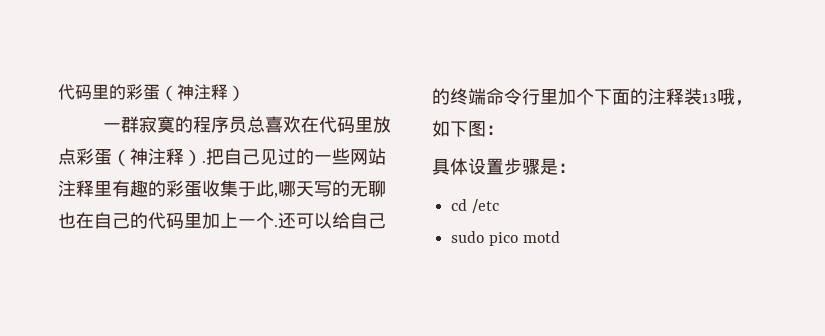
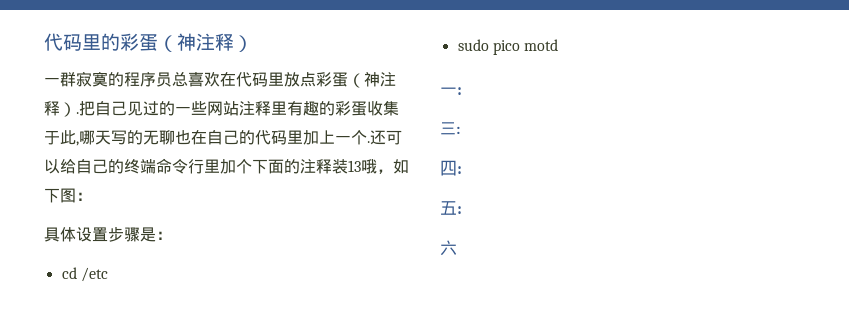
+ 一:
+ 三:
+ 四:
+ 五:
+ 六

